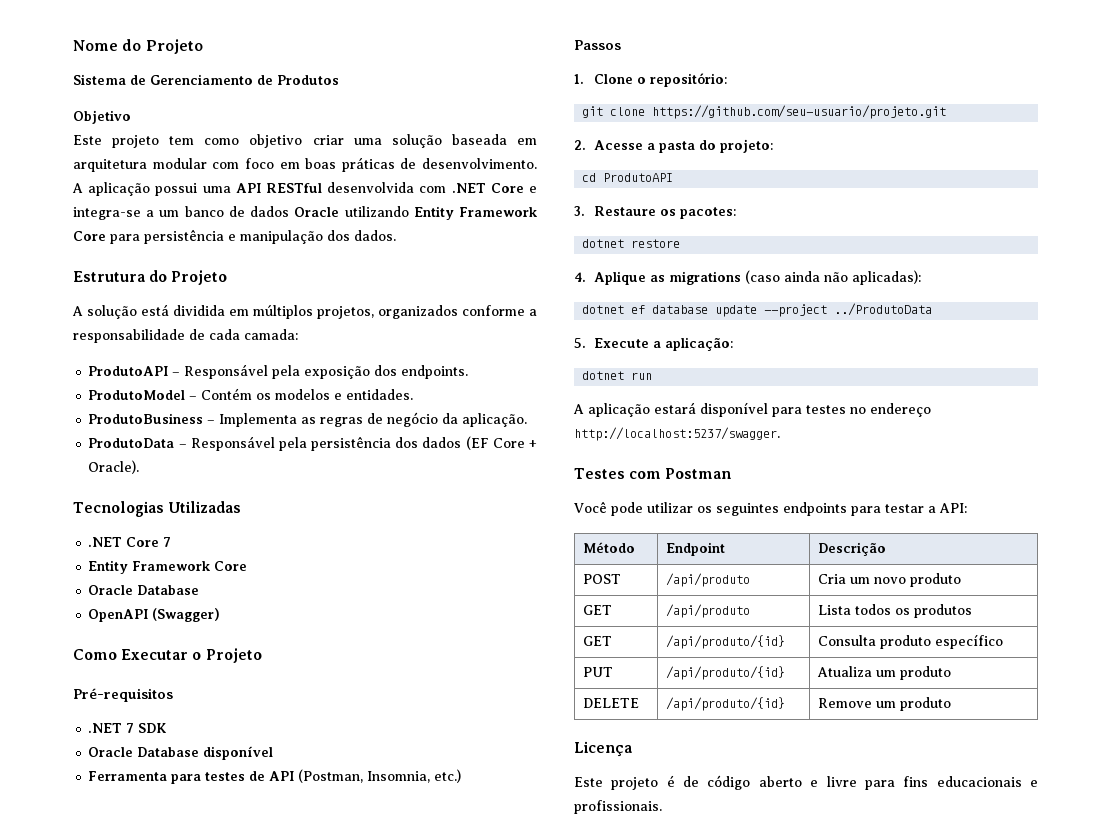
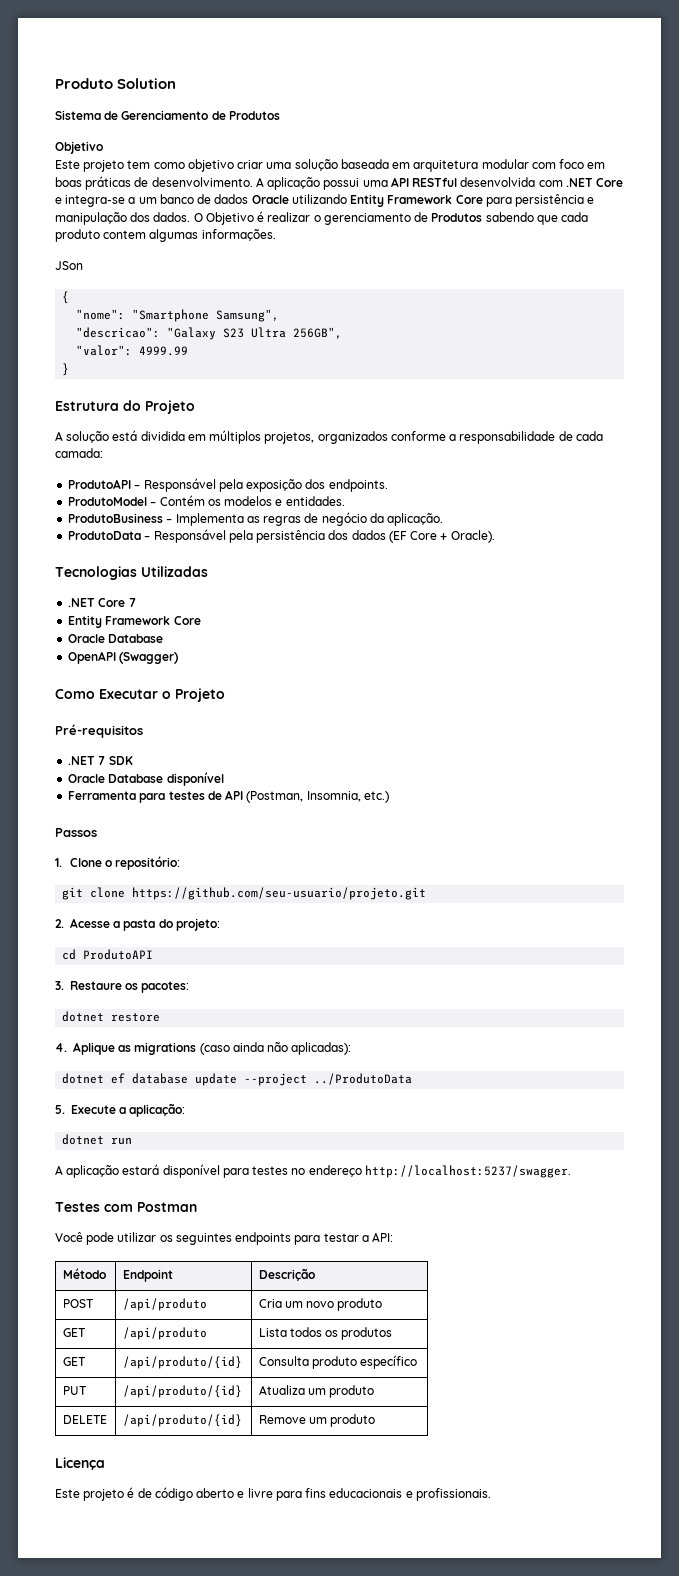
- Nome do Projeto
+ Produto Solution
+ O Objetivo é realizar o gerenciamento de Produtos sabendo que cada produto contem algumas informações.
+ JSon
+ {
+ "nome": "Smartphone Samsung",
+ "descricao": "Galaxy S23 Ultra 256GB",
+ "valor": 4999.99
+ }

